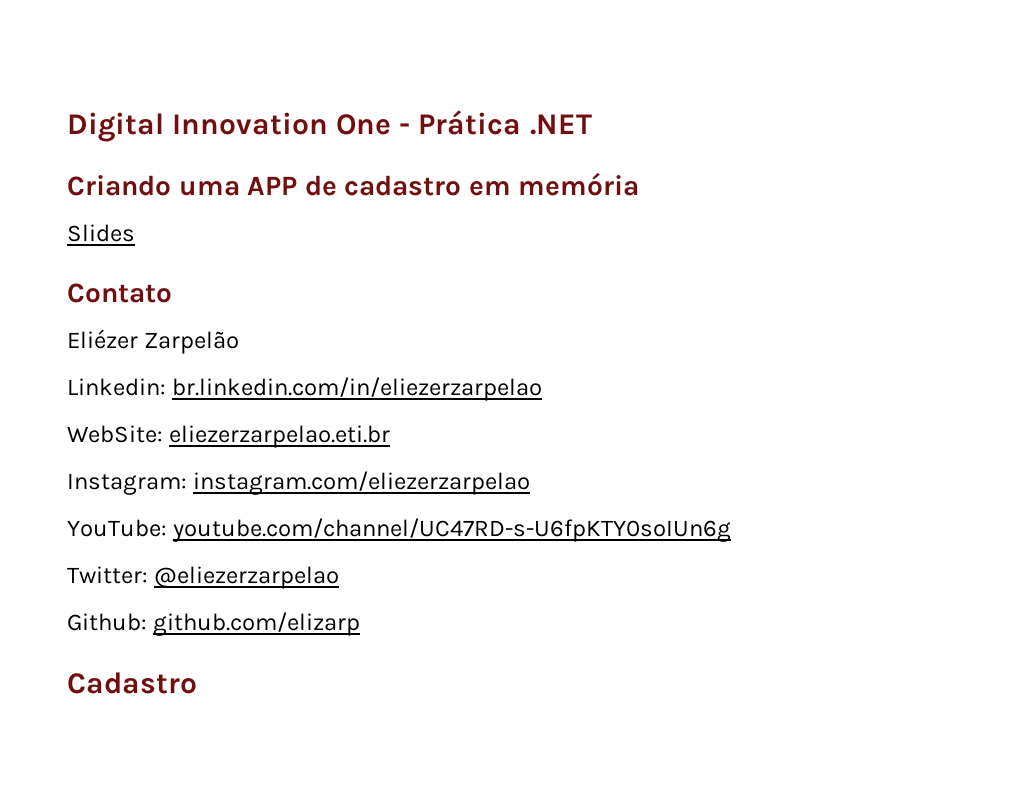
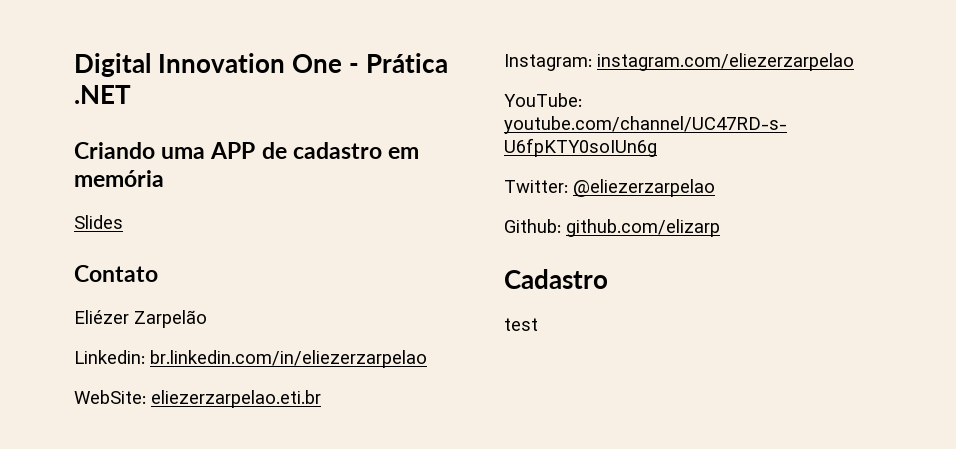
+ test

